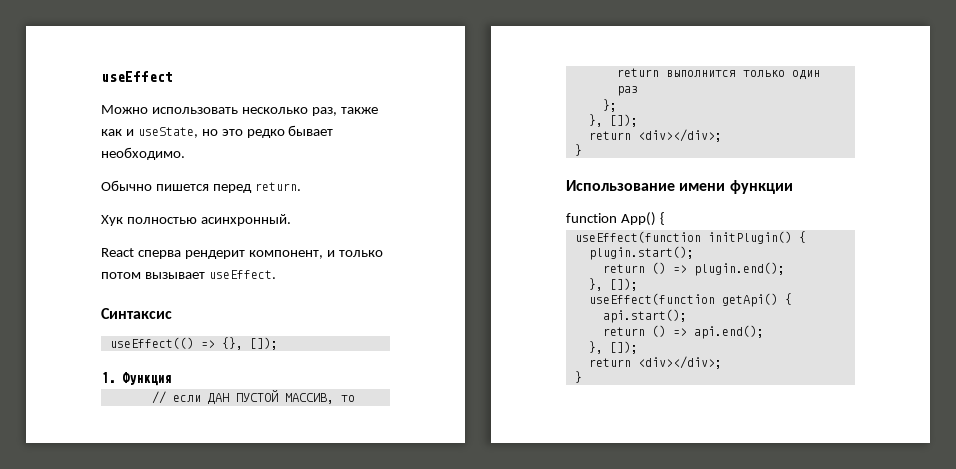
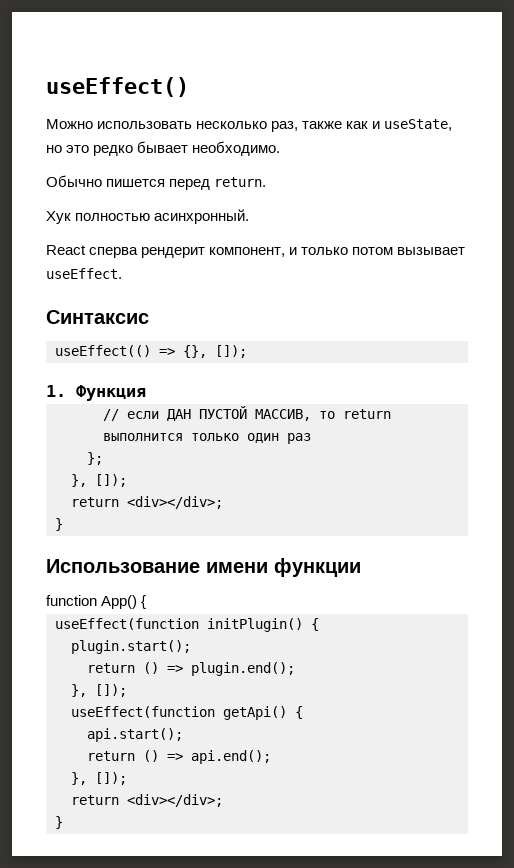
- useEffect
+ useEffect()

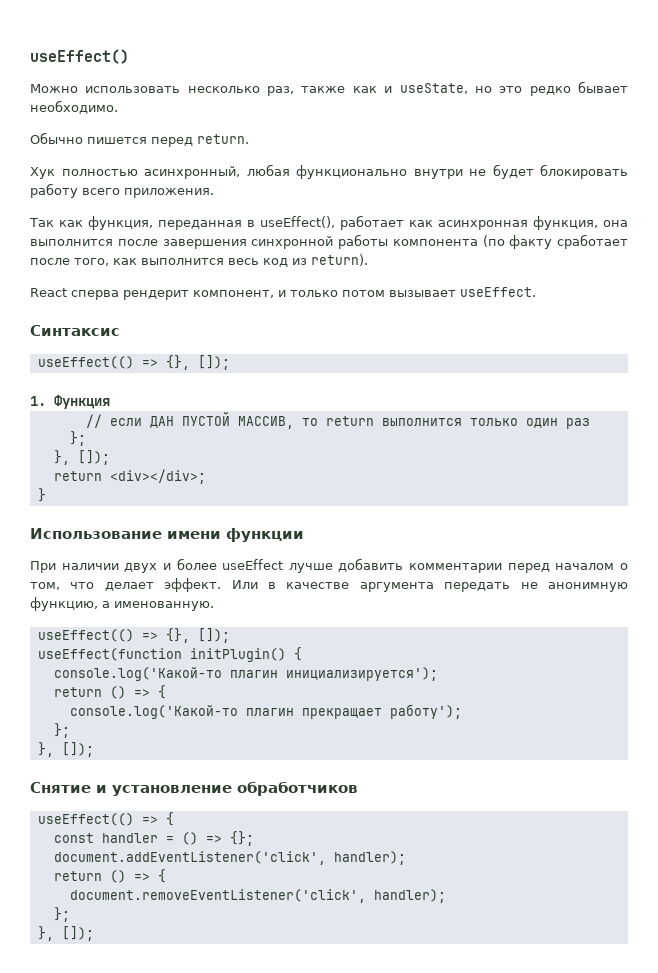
- Хук полностью асинхронный.
+ Хук полностью асинхронный, любая функционально внутри не будет блокировать работу всего приложения.
+ Так как функция, переданная в useEffect(), работает как асинхронная функция, она выполнится после завершения синхронной работы компонента (по факту сработает после того, как выполнится весь код из return).
- function App() {
+ При наличии двух и более useEffect лучше добавить комментарии перед началом о том, что делает эффект. Или в качестве аргумента передать не анонимную функцию, а именованную.
+ useEffect(() => {}, []);
- plugin.start();
- return () => plugin.end();
+ console.log('Какой-то плагин инициализируется');
+ return () => {
+ console.log('Какой-то плагин прекращает работу');
+ };
  }, []);
- useEffect(function getApi() {
- api.start();
- return () => api.end();
+ Снятие и установление обработчиков
+ useEffect(() => {
+ const handler = () => {};
+ document.addEventListener('click', handler);
+ return () => {
+ document.removeEventListener('click', handler);
+ };
  }, []);
- return <div></div>;
- }

